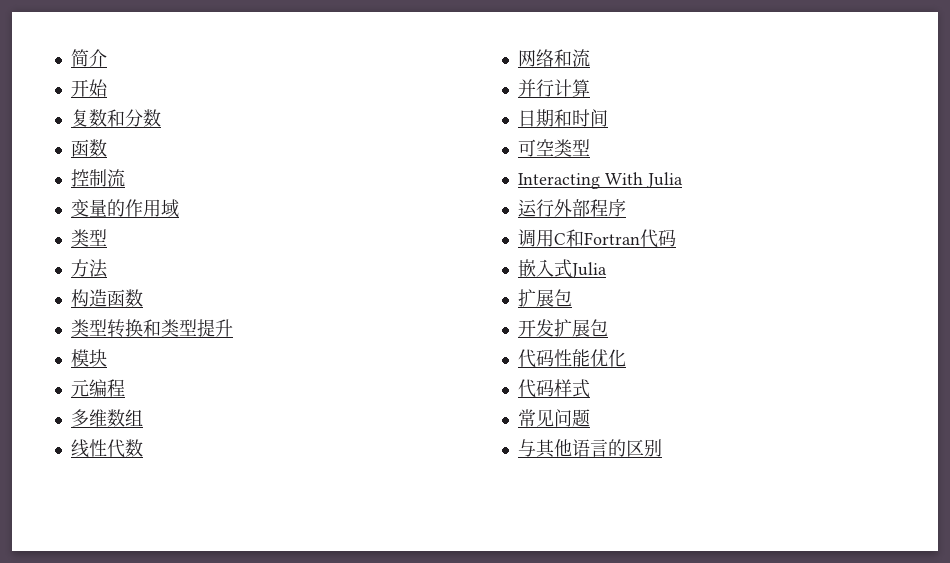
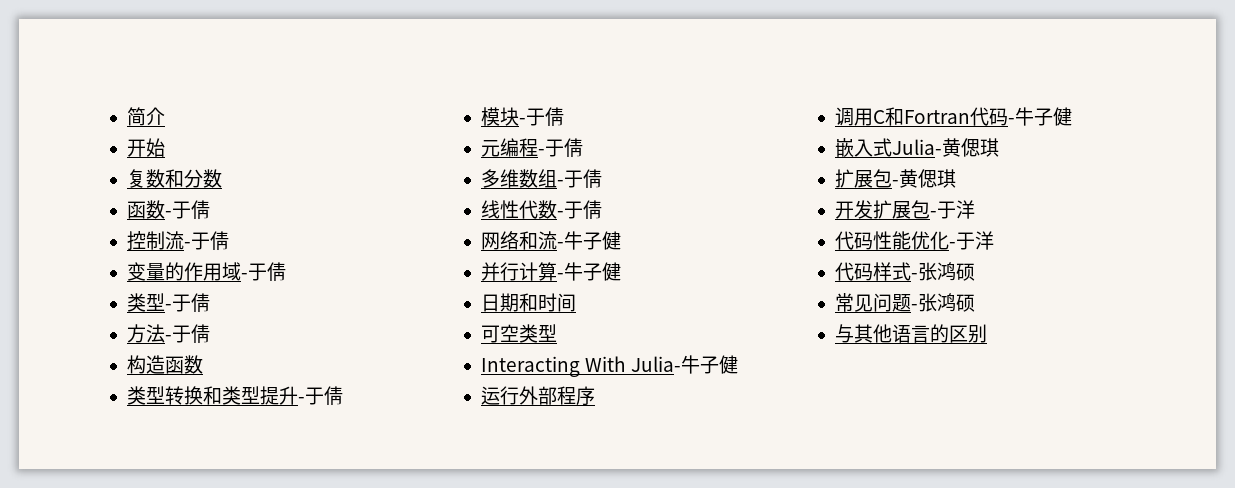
  复数和分数
- 函数
+ 函数-于倩
- 控制流
+ 控制流-于倩
- 变量的作用域
- 类型
+ 变量的作用域-于倩
+ 类型-于倩
- 方法
+ 方法-于倩
- 类型转换和类型提升
+ 类型转换和类型提升-于倩
- 模块
+ 模块-于倩
- 元编程
+ 元编程-于倩
- 多维数组
+ 多维数组-于倩
- 线性代数
+ 线性代数-于倩
- 网络和流
+ 网络和流-牛子健
- 并行计算
+ 并行计算-牛子健
- Interacting With Julia
+ Interacting With Julia-牛子健
- 调用C和Fortran代码
+ 调用C和Fortran代码-牛子健
- 嵌入式Julia
- 扩展包
+ 嵌入式Julia-黄偲琪
+ 扩展包-黄偲琪
- 开发扩展包
+ 开发扩展包-于洋
- 代码性能优化
+ 代码性能优化-于洋
- 代码样式
+ 代码样式-张鸿硕
- 常见问题
+ 常见问题-张鸿硕

